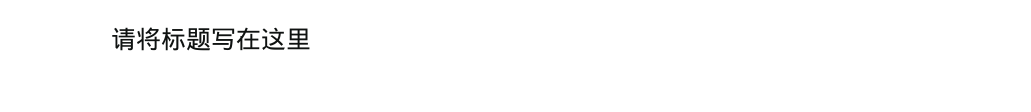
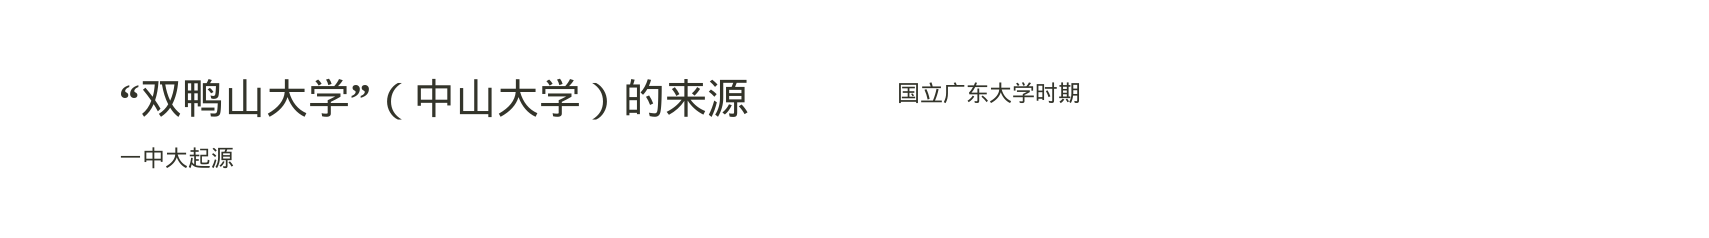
- 请将标题写在这里
+ “双鸭山大学”（中山大学）的来源
+ 一中大起源
+ 国立广东大学时期

